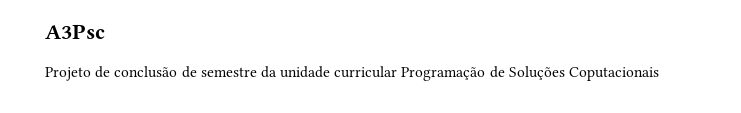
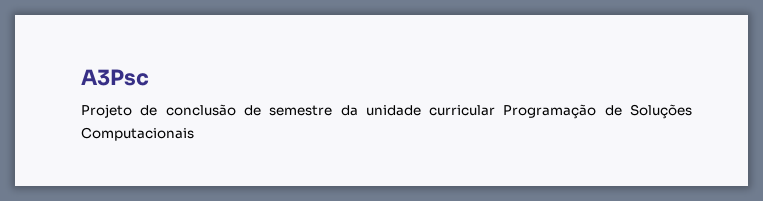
- Projeto de conclusão de semestre da unidade curricular Programação de Soluções Coputacionais
+ Projeto de conclusão de semestre da unidade curricular Programação de Soluções Computacionais

